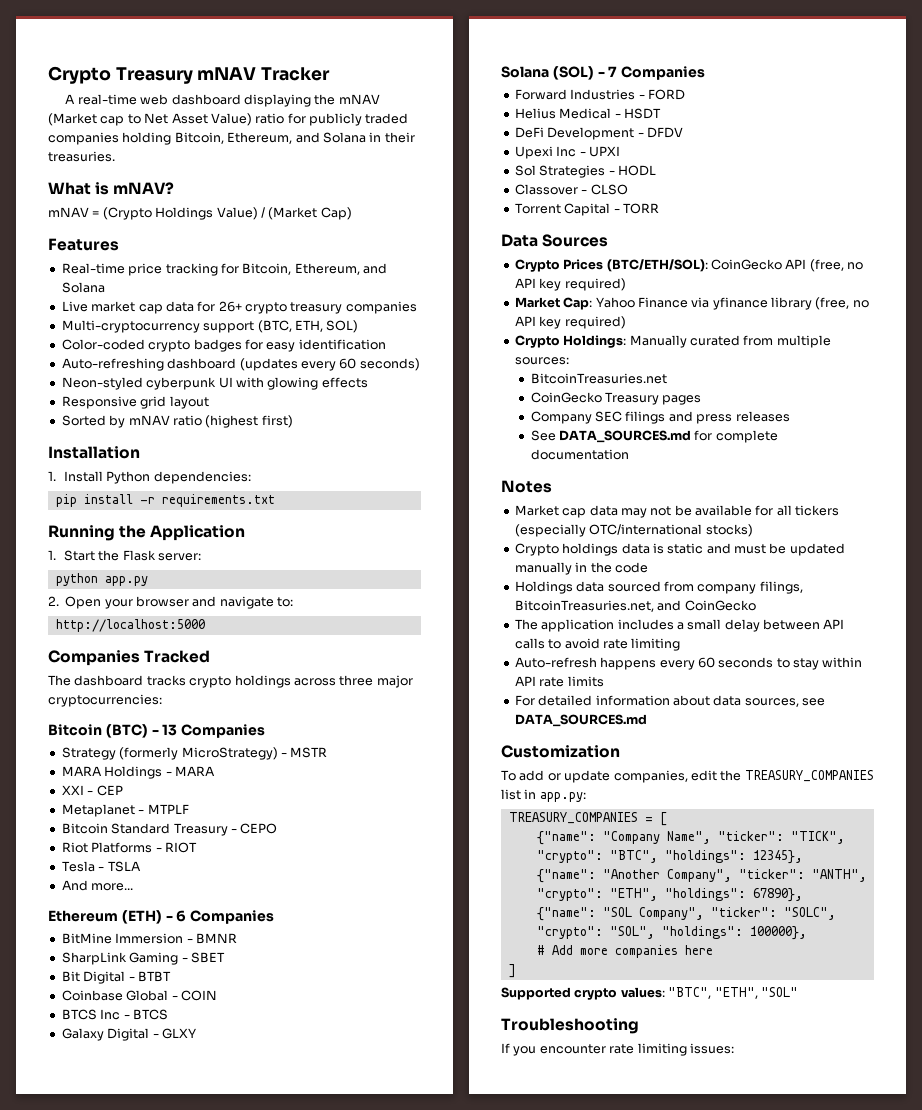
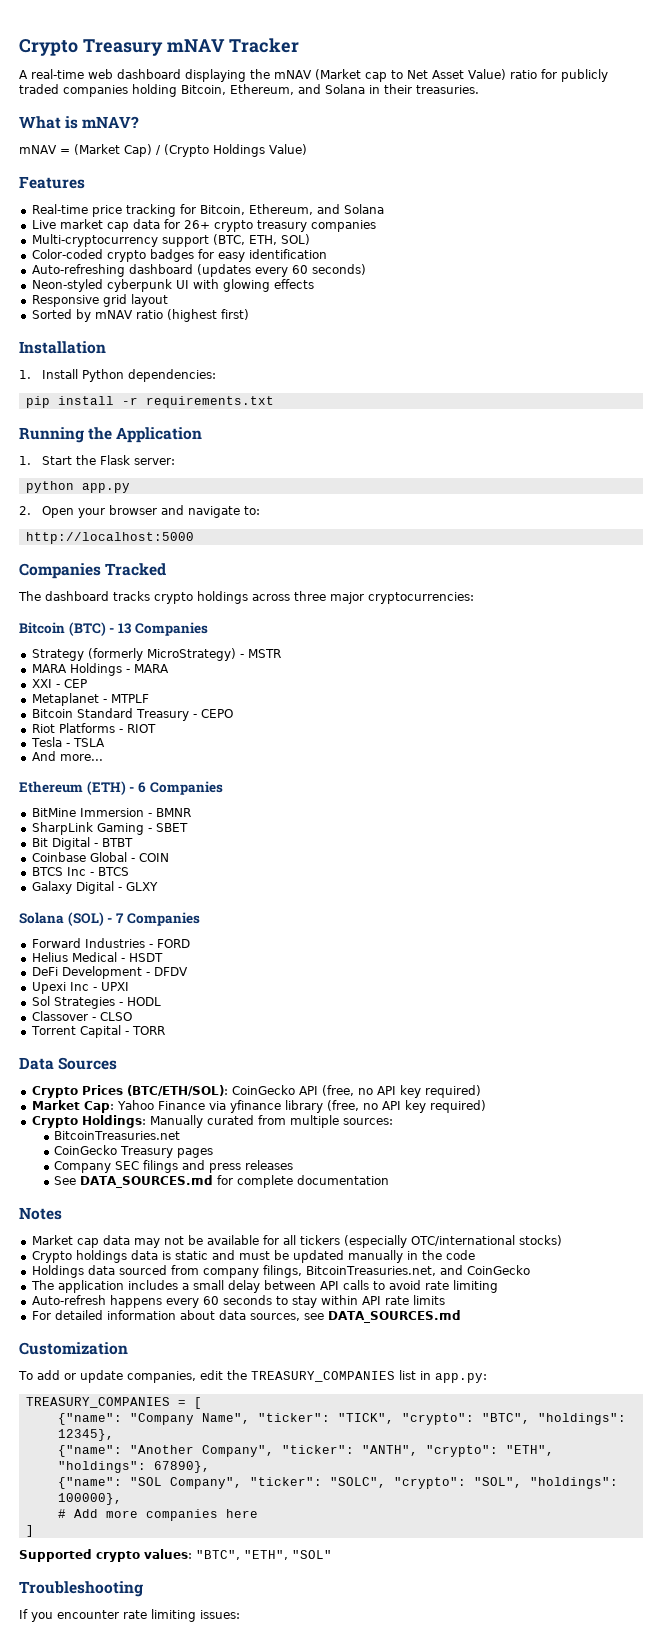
- mNAV = (Crypto Holdings Value) / (Market Cap)
+ mNAV = (Market Cap) / (Crypto Holdings Value)

